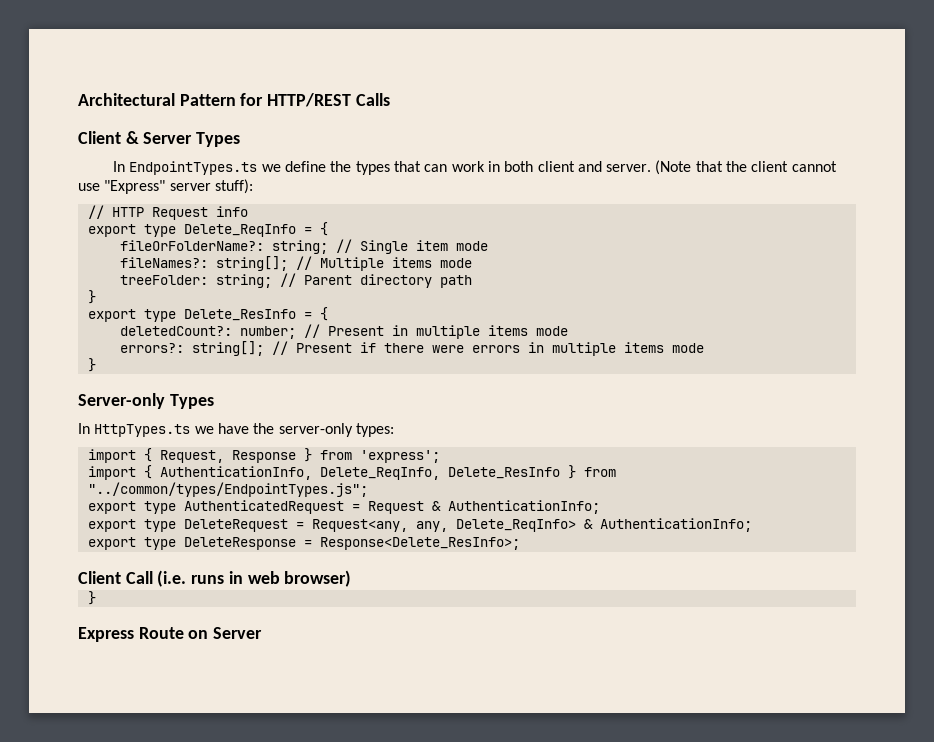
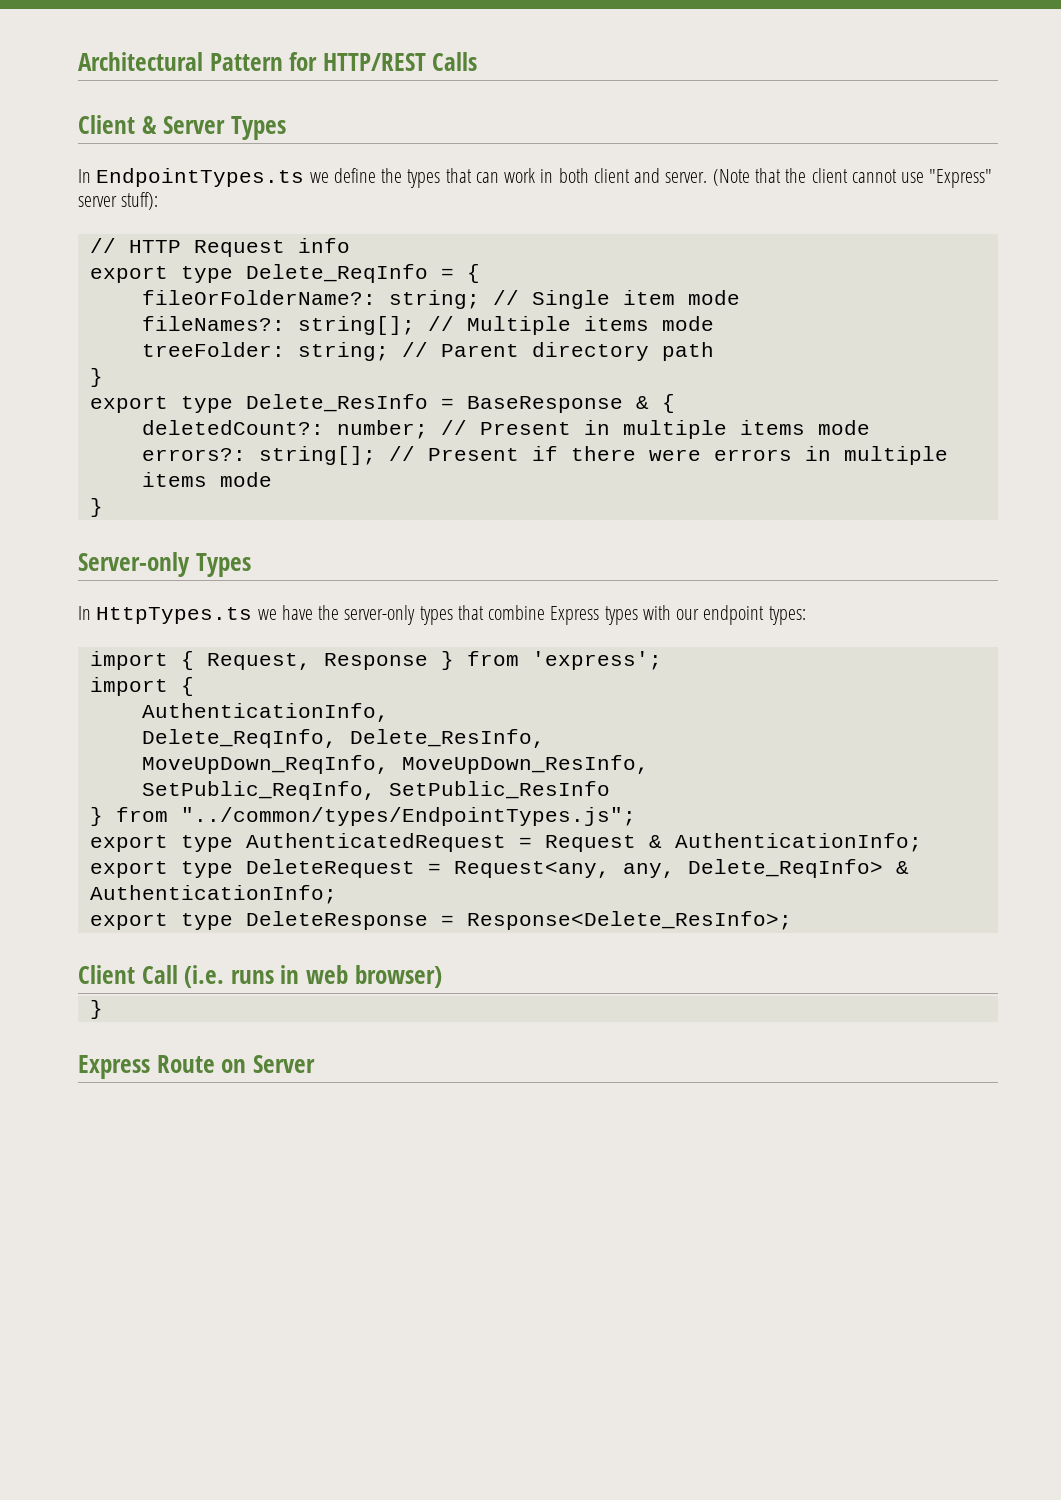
- export type Delete_ResInfo = {
+ export type Delete_ResInfo = BaseResponse & {
- In HttpTypes.ts we have the server-only types:
+ In HttpTypes.ts we have the server-only types that combine Express types with our endpoint types:
  import { Request, Response } from 'express';
- import { AuthenticationInfo, Delete_ReqInfo, Delete_ResInfo } from "../common/types/EndpointTypes.js";
+ import {
+ AuthenticationInfo,
+ Delete_ReqInfo, Delete_ResInfo,
+ MoveUpDown_ReqInfo, MoveUpDown_ResInfo,
+ SetPublic_ReqInfo, SetPublic_ResInfo
+ } from "../common/types/EndpointTypes.js";

